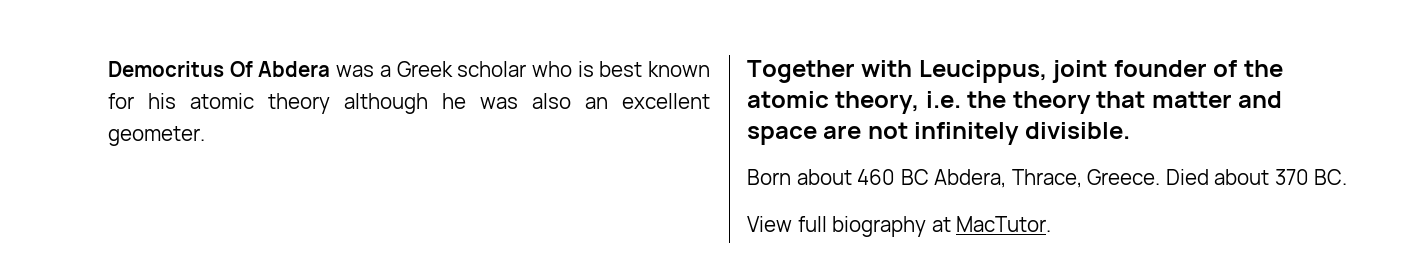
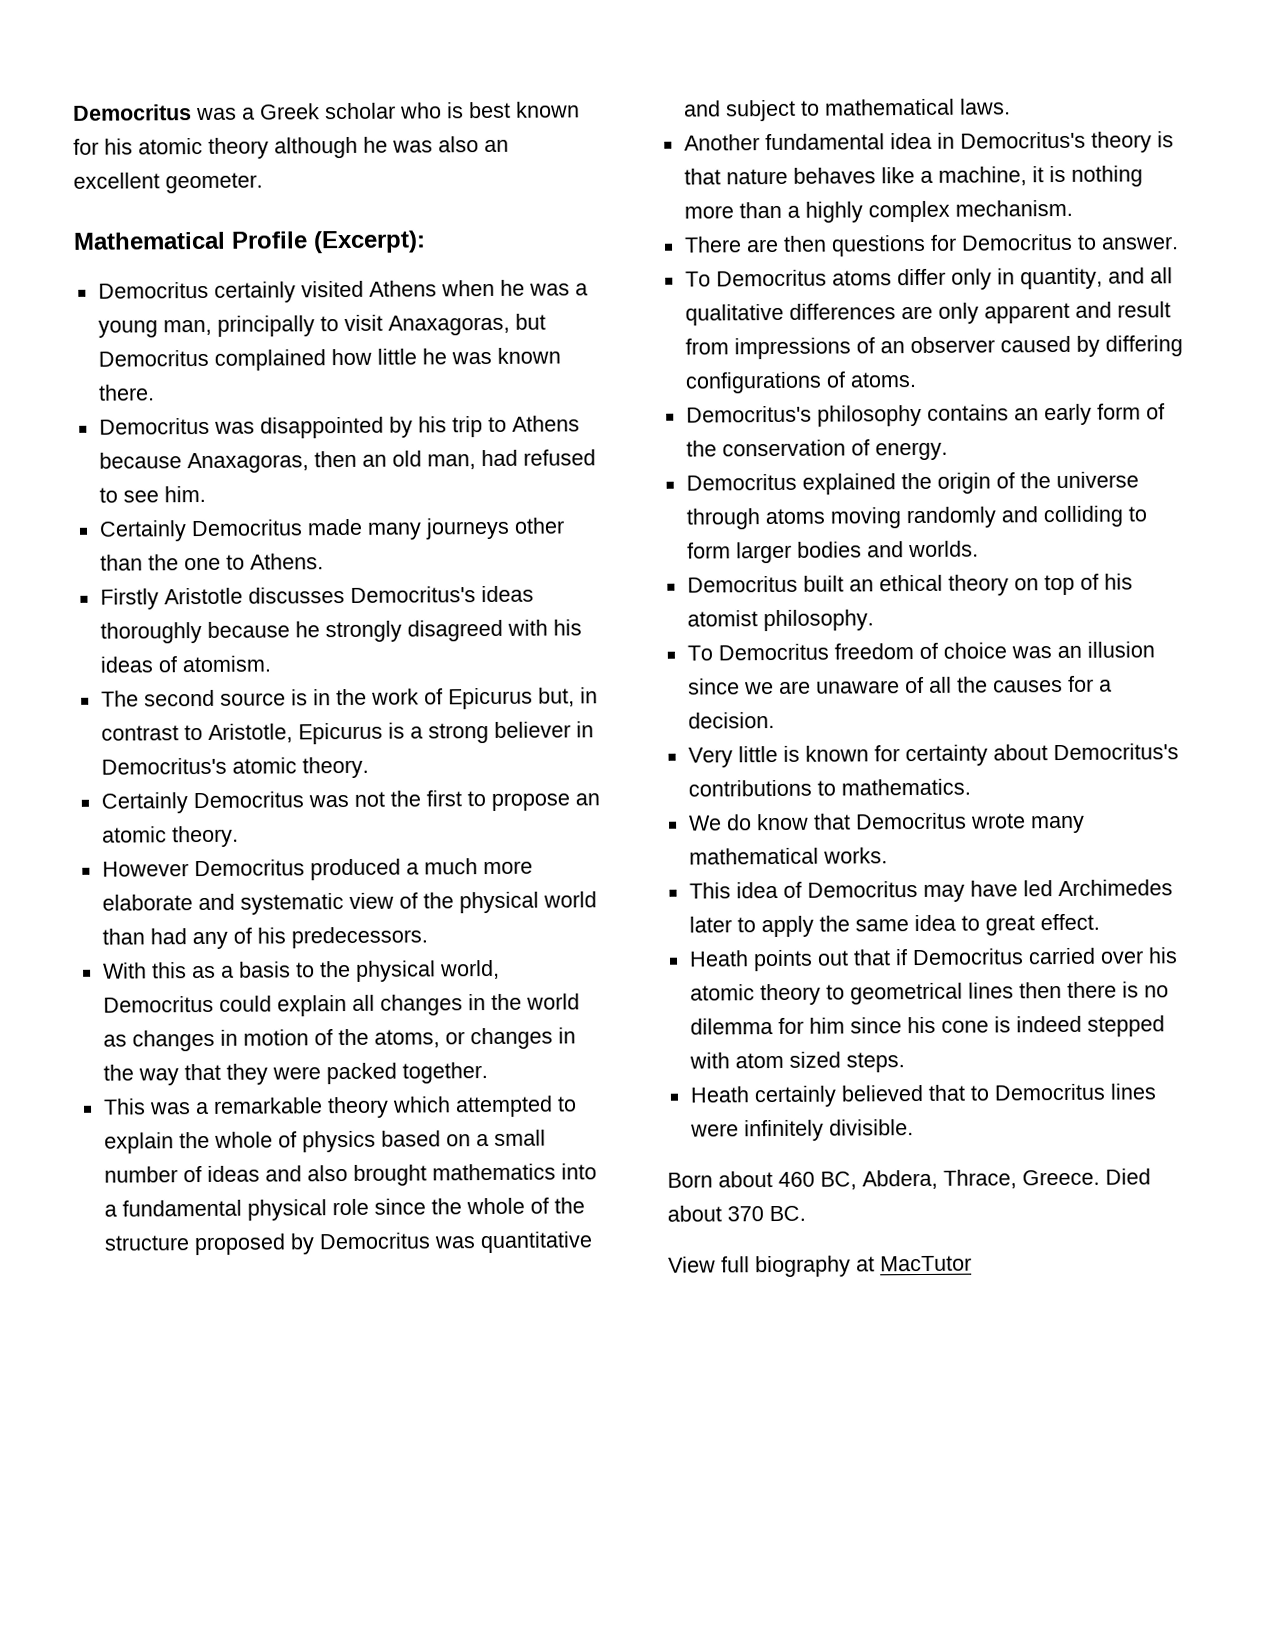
- Democritus Of Abdera was a Greek scholar who is best known for his atomic theory although he was also an excellent geometer.
+ Democritus was a Greek scholar who is best known for his atomic theory although he was also an excellent geometer.
- Together with Leucippus, joint founder of the atomic theory, i.e. the theory that matter and space are not infinitely divisible.
+ Mathematical Profile (Excerpt):
+ Democritus certainly visited Athens when he was a young man, principally to visit Anaxagoras, but Democritus complained how little he was known there.
+ Democritus was disappointed by his trip to Athens because Anaxagoras, then an old man, had refused to see him.
+ Certainly Democritus made many journeys other than the one to Athens.
+ Firstly Aristotle discusses Democritus's ideas thoroughly because he strongly disagreed with his ideas of atomism.
+ The second source is in the work of Epicurus but, in contrast to Aristotle, Epicurus is a strong believer in Democritus's atomic theory.
+ Certainly Democritus was not the first to propose an atomic theory.
+ However Democritus produced a much more elaborate and systematic view of the physical world than had any of his predecessors.
+ With this as a basis to the physical world, Democritus could explain all changes in the world as changes in motion of the atoms, or changes in the way that they were packed together.
+ This was a remarkable theory which attempted to explain the whole of physics based on a small number of ideas and also brought mathematics into a fundamental physical role since the whole of the structure proposed by Democritus was quantitative and subject to mathematical laws.
+ Another fundamental idea in Democritus's theory is that nature behaves like a machine, it is nothing more than a highly complex mechanism.
+ There are then questions for Democritus to answer.
+ To Democritus atoms differ only in quantity, and all qualitative differences are only apparent and result from impressions of an observer caused by differing configurations of atoms.
+ Democritus's philosophy contains an early form of the conservation of energy.
+ Democritus explained the origin of the universe through atoms moving randomly and colliding to form larger bodies and worlds.
+ Democritus built an ethical theory on top of his atomist philosophy.
+ To Democritus freedom of choice was an illusion since we are unaware of all the causes for a decision.
+ Very little is known for certainty about Democritus's contributions to mathematics.
+ We do know that Democritus wrote many mathematical works.
+ This idea of Democritus may have led Archimedes later to apply the same idea to great effect.
+ Heath points out that if Democritus carried over his atomic theory to geometrical lines then there is no dilemma for him since his cone is indeed stepped with atom sized steps.
+ Heath certainly believed that to Democritus lines were infinitely divisible.
- Born about 460 BC Abdera, Thrace, Greece.
+ Born about 460 BC, Abdera, Thrace, Greece.
- View full biography at MacTutor.
+ View full biography at MacTutor

